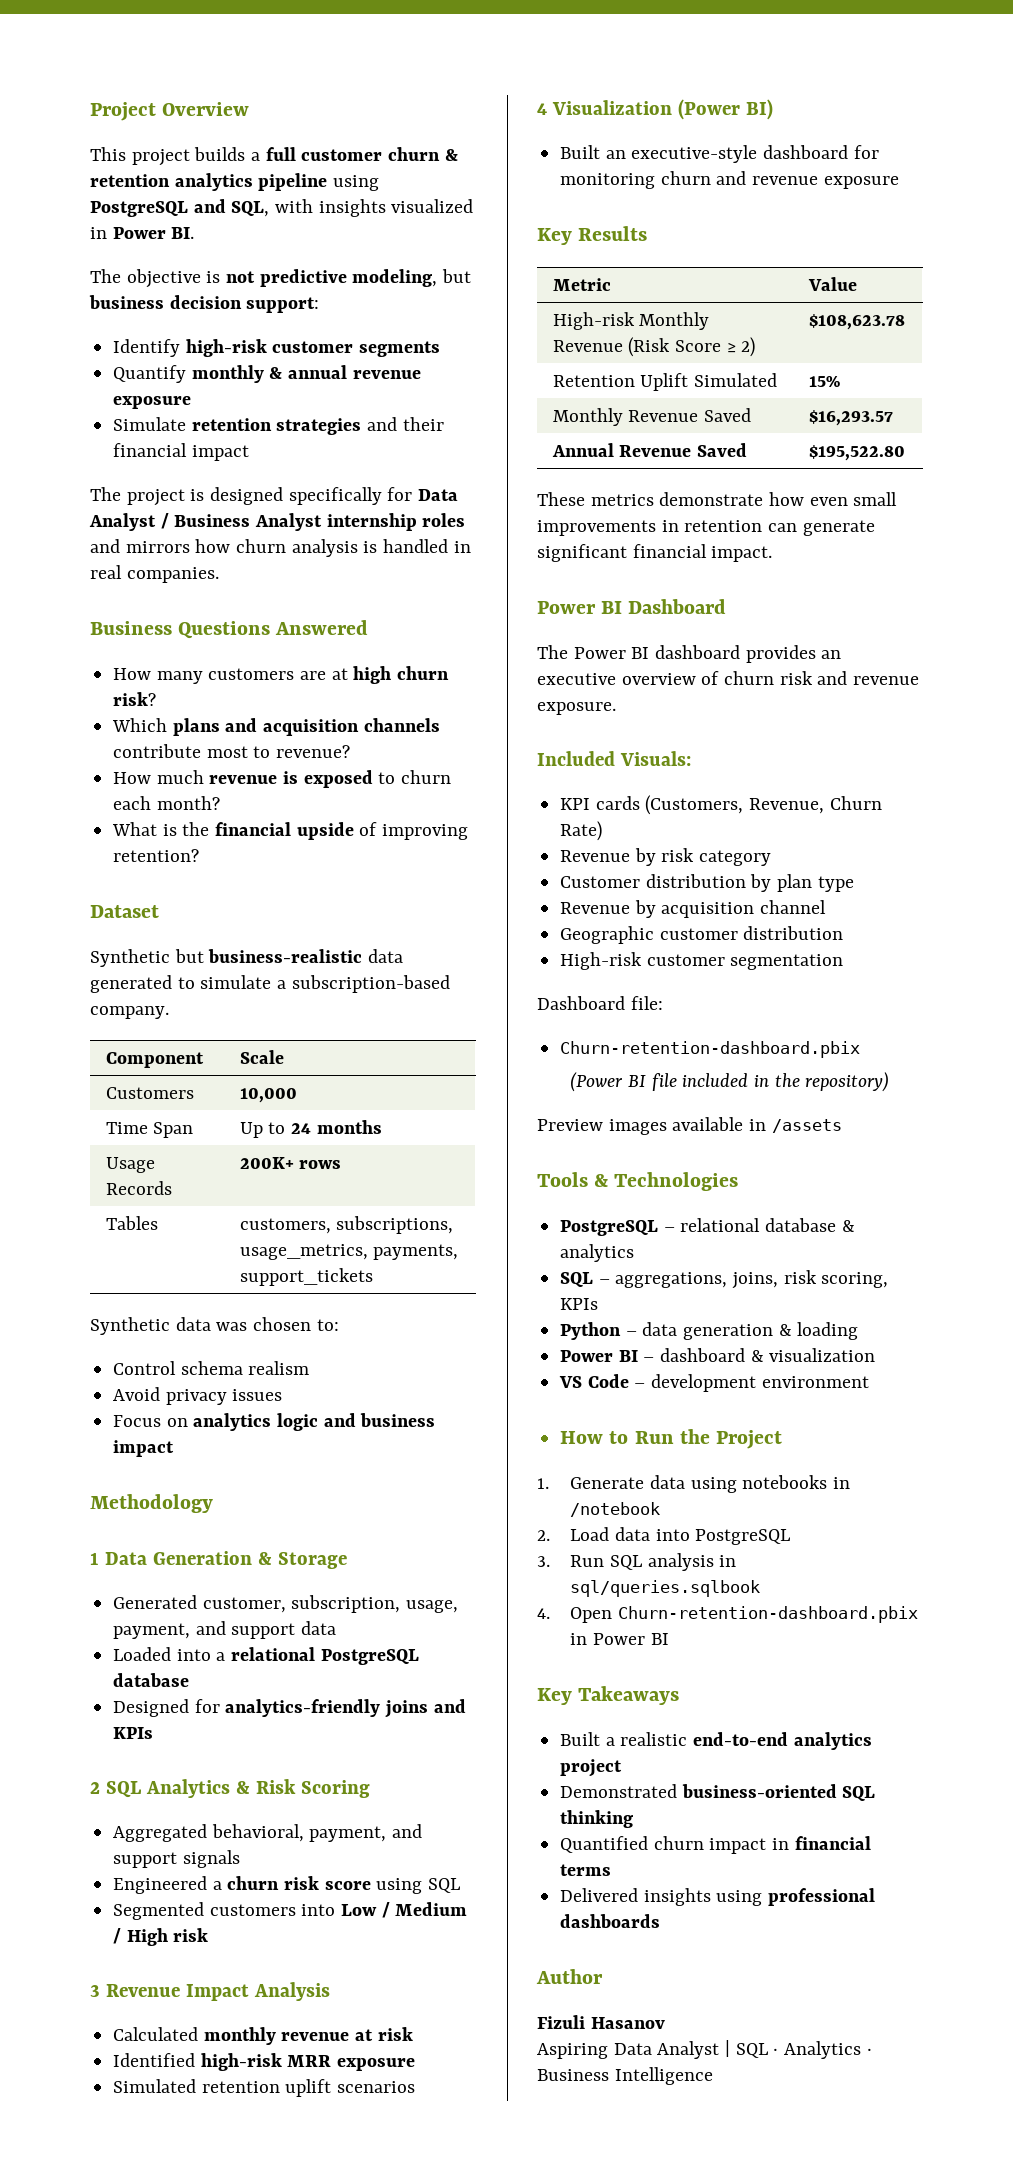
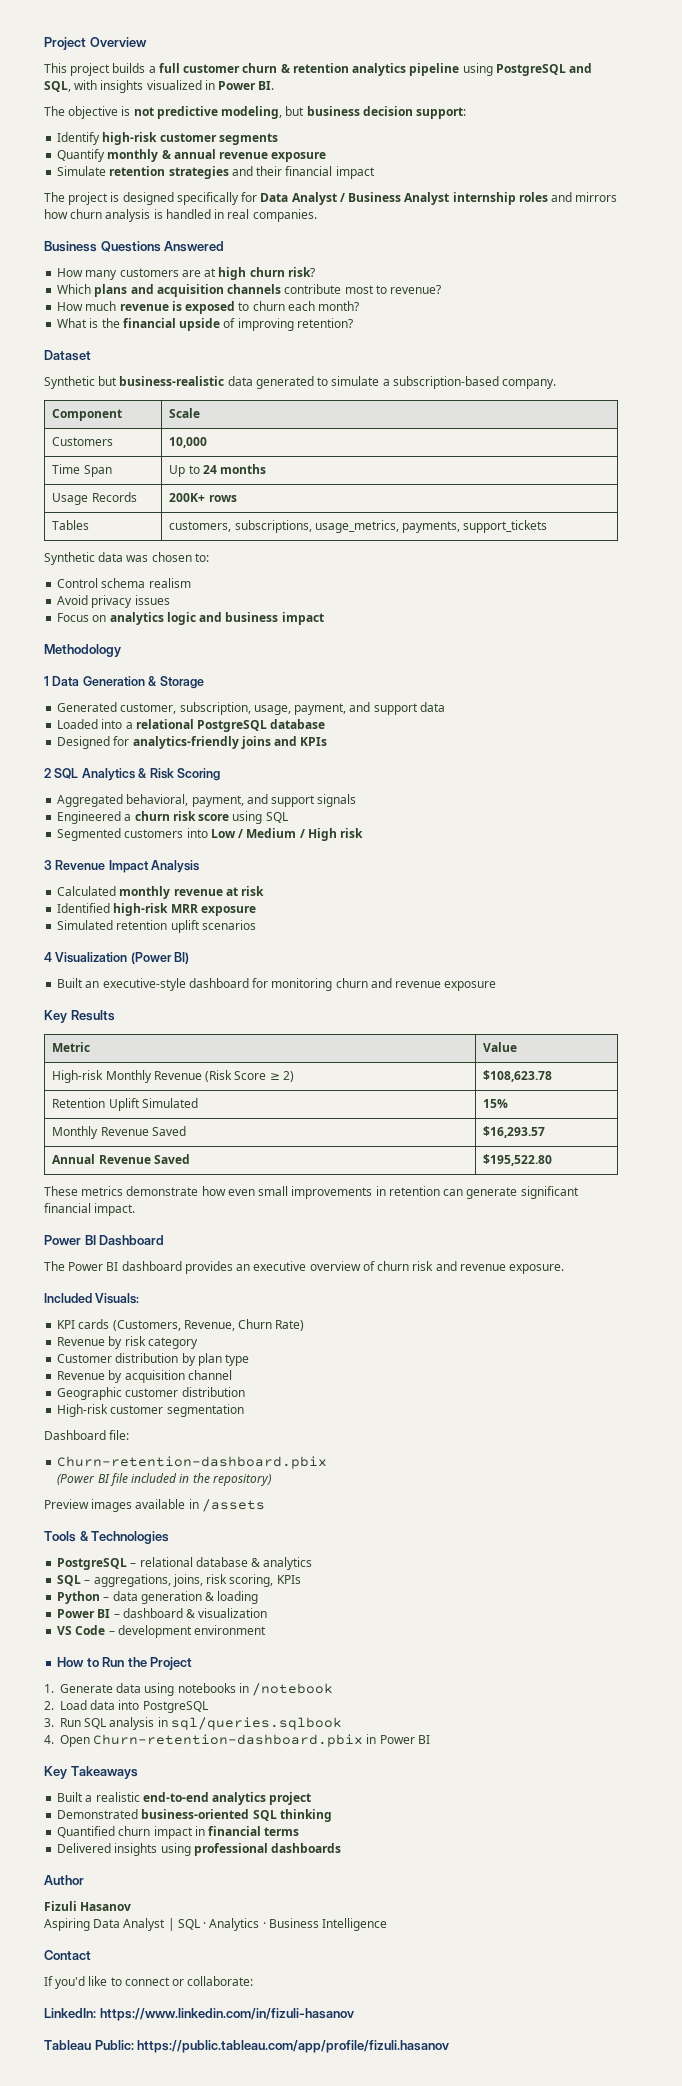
+ Contact
+ If you'd like to connect or collaborate:
+ LinkedIn: https://www.linkedin.com/in/fizuli-hasanov
+ Tableau Public: https://public.tableau.com/app/profile/fizuli.hasanov

